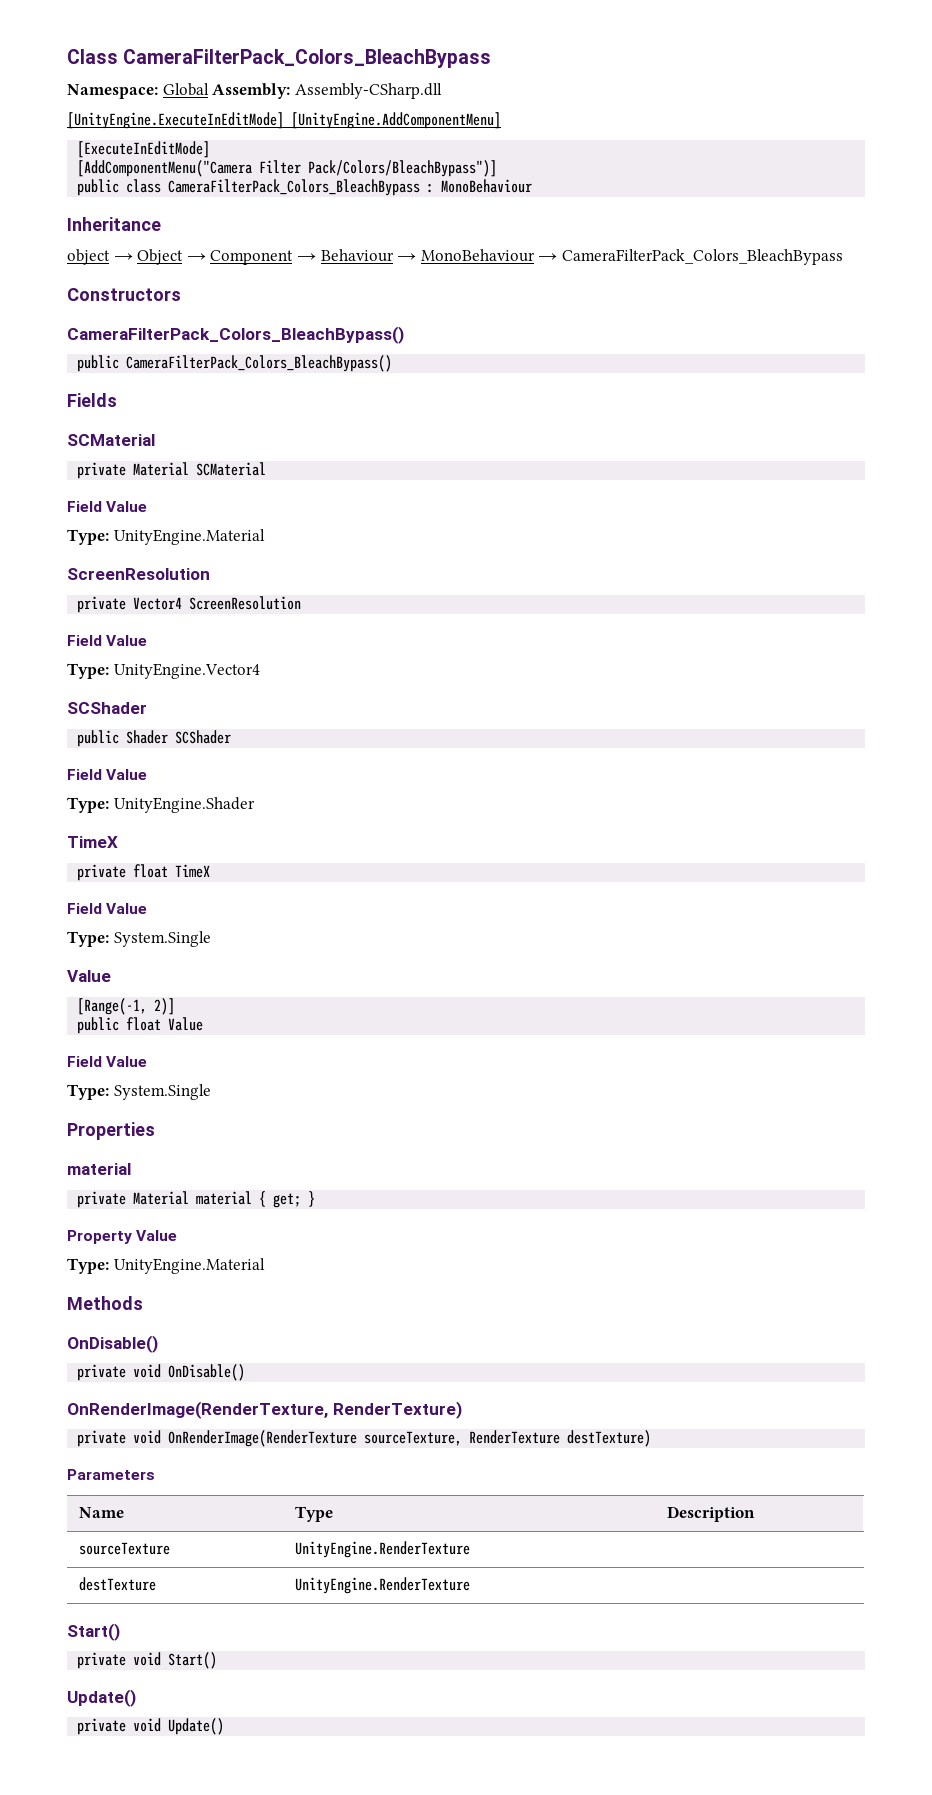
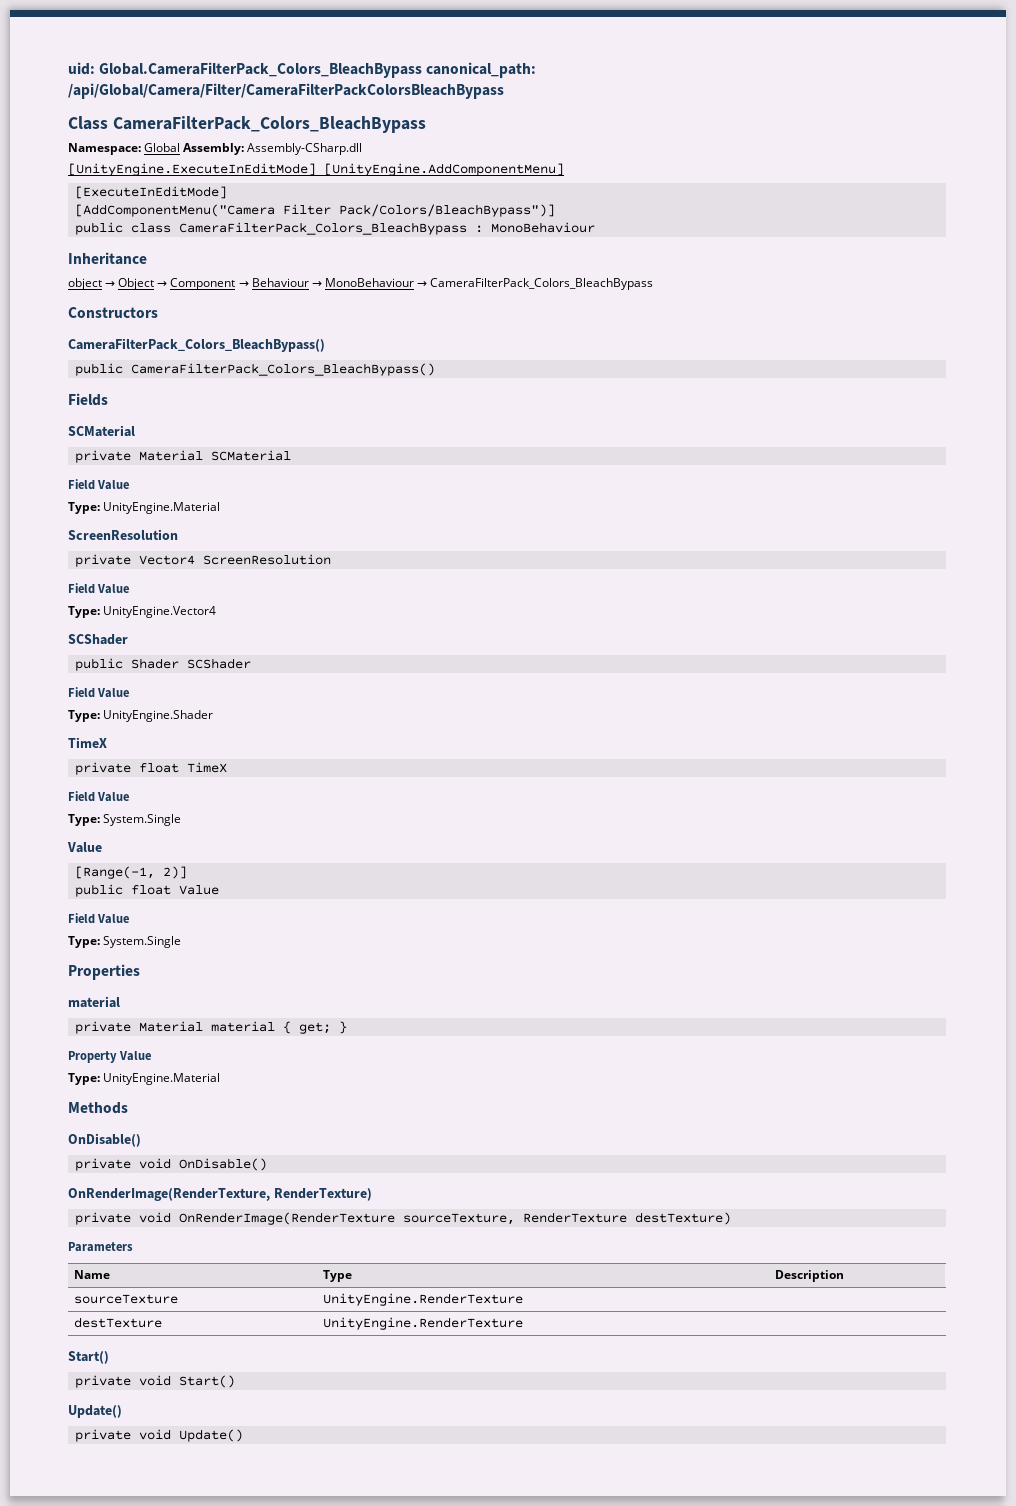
+ uid: Global.CameraFilterPack_Colors_BleachBypass canonical_path: /api/Global/Camera/Filter/CameraFilterPackColorsBleachBypass

